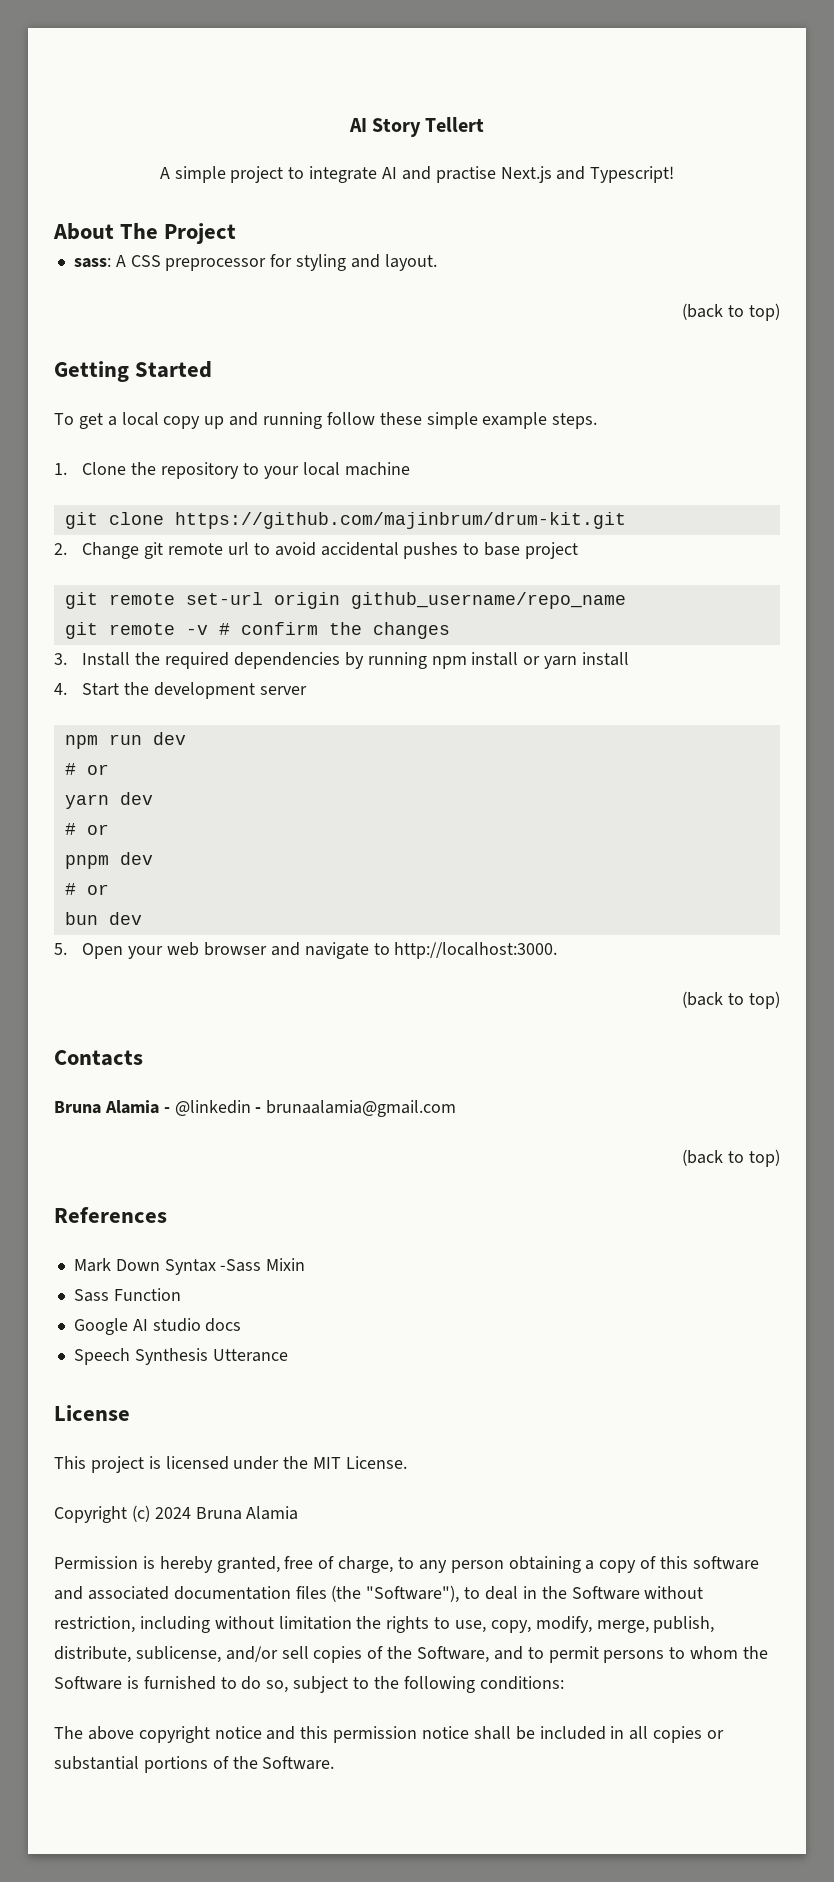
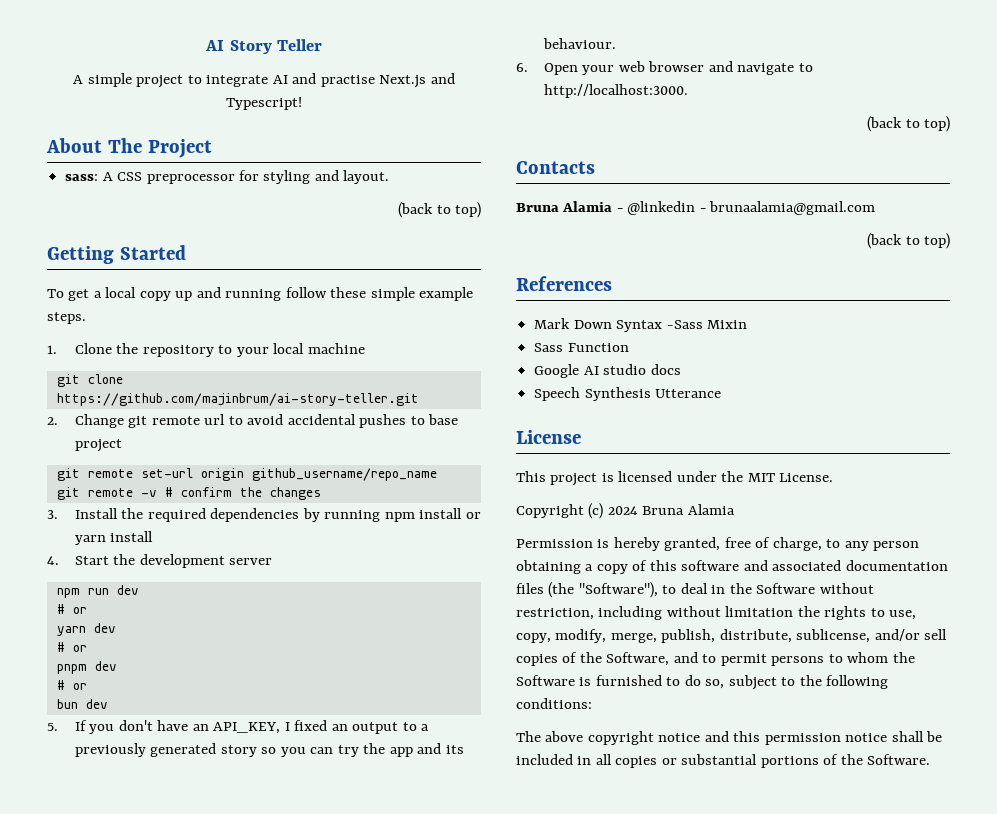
- AI Story Tellert
+ AI Story Teller
- git clone https://github.com/majinbrum/drum-kit.git
+ git clone https://github.com/majinbrum/ai-story-teller.git
- 5. Open your web browser and navigate to http://localhost:3000.
+ 5. If you don't have an API_KEY, I fixed an output to a previously generated story so you can try the app and its behaviour.
+ 6. Open your web browser and navigate to http://localhost:3000.

